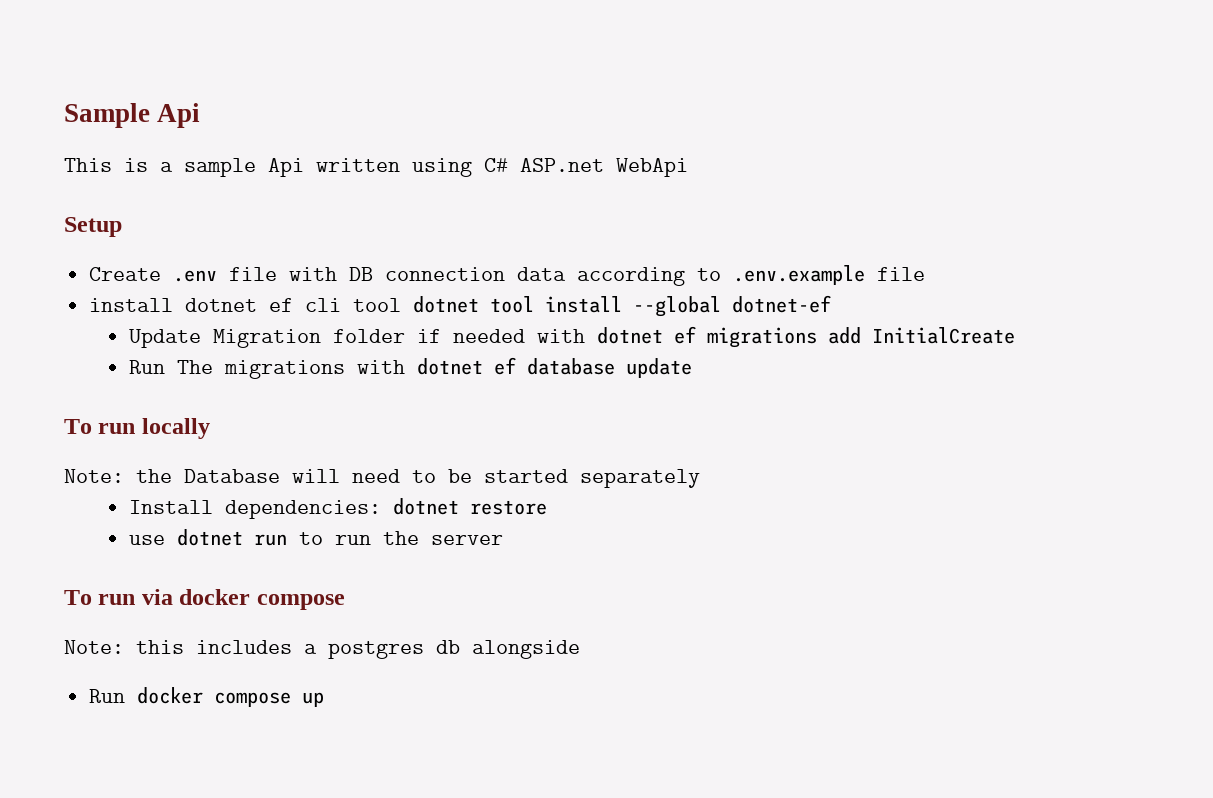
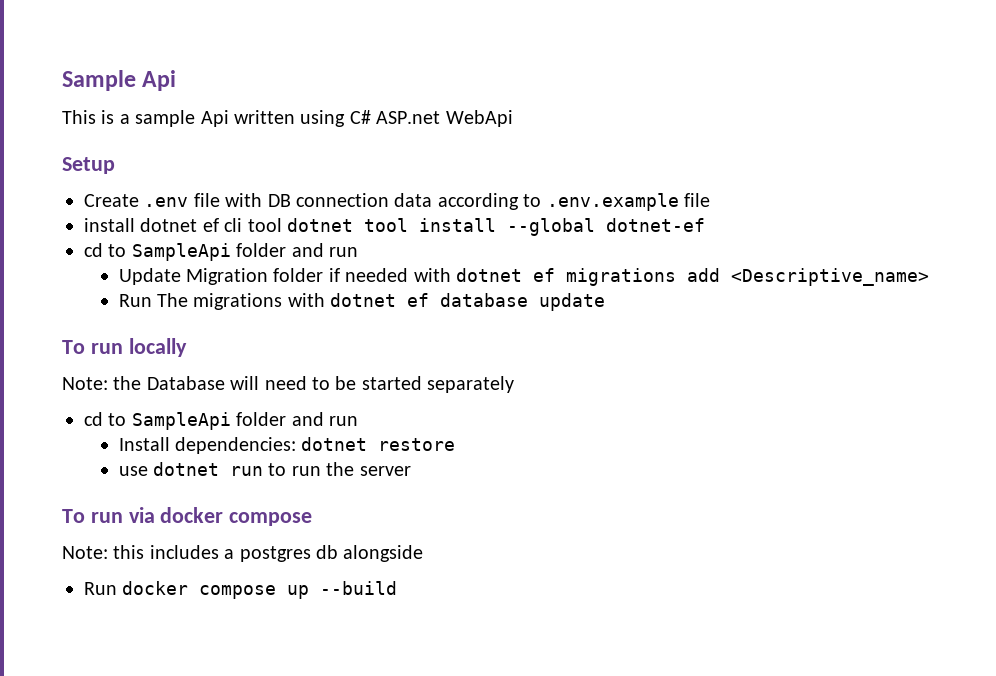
  install dotnet ef cli tool dotnet tool install --global dotnet-ef
+ cd to SampleApi folder and run
- Update Migration folder if needed with dotnet ef migrations add InitialCreate
+ Update Migration folder if needed with dotnet ef migrations add <Descriptive_name>
  Note: the Database will need to be started separately
+ cd to SampleApi folder and run
- Run docker compose up
+ Run docker compose up --build

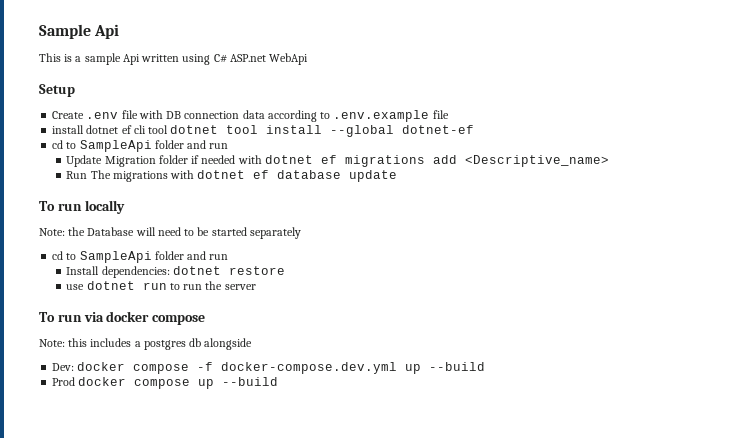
- Run docker compose up --build
+ Dev: docker compose -f docker-compose.dev.yml up --build
+ Prod docker compose up --build

